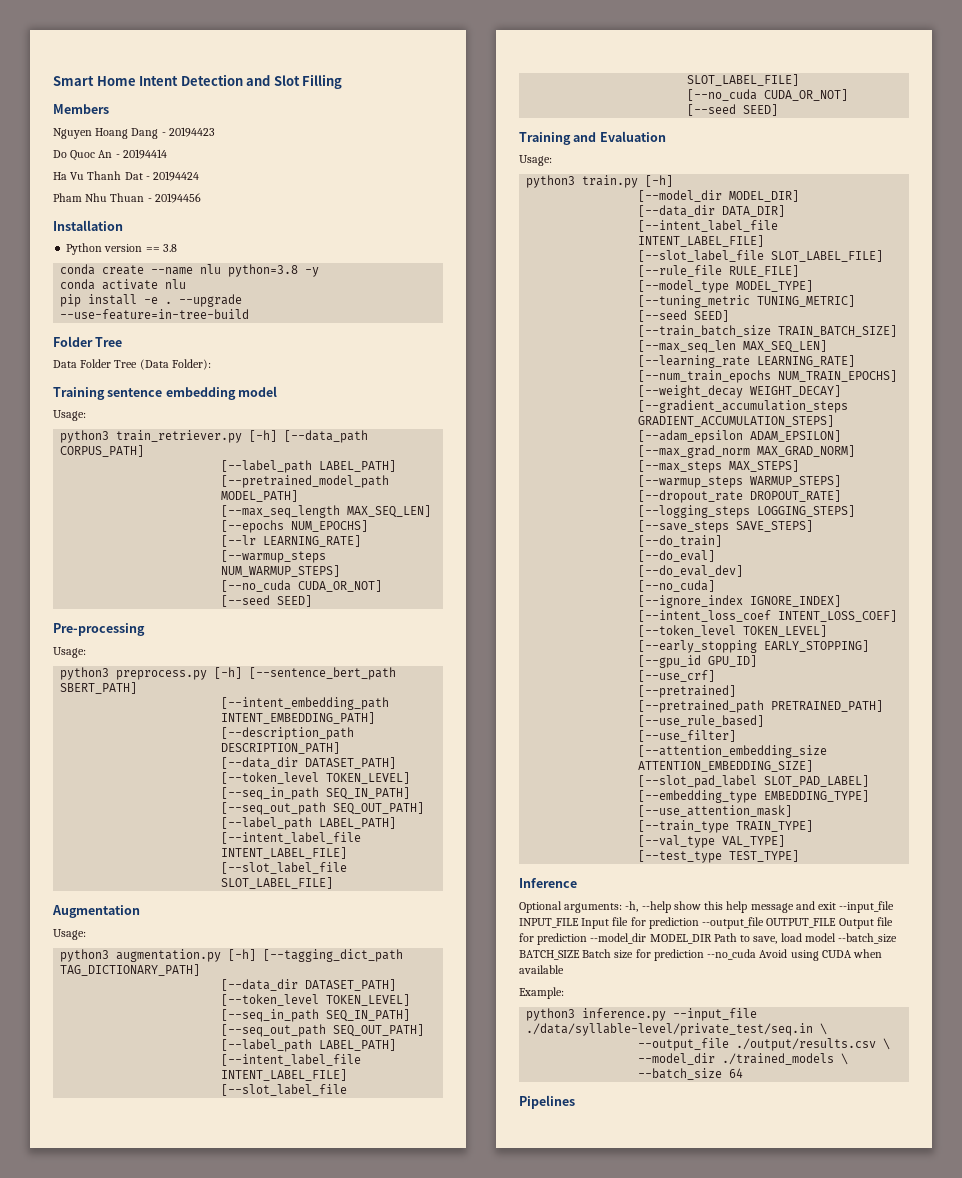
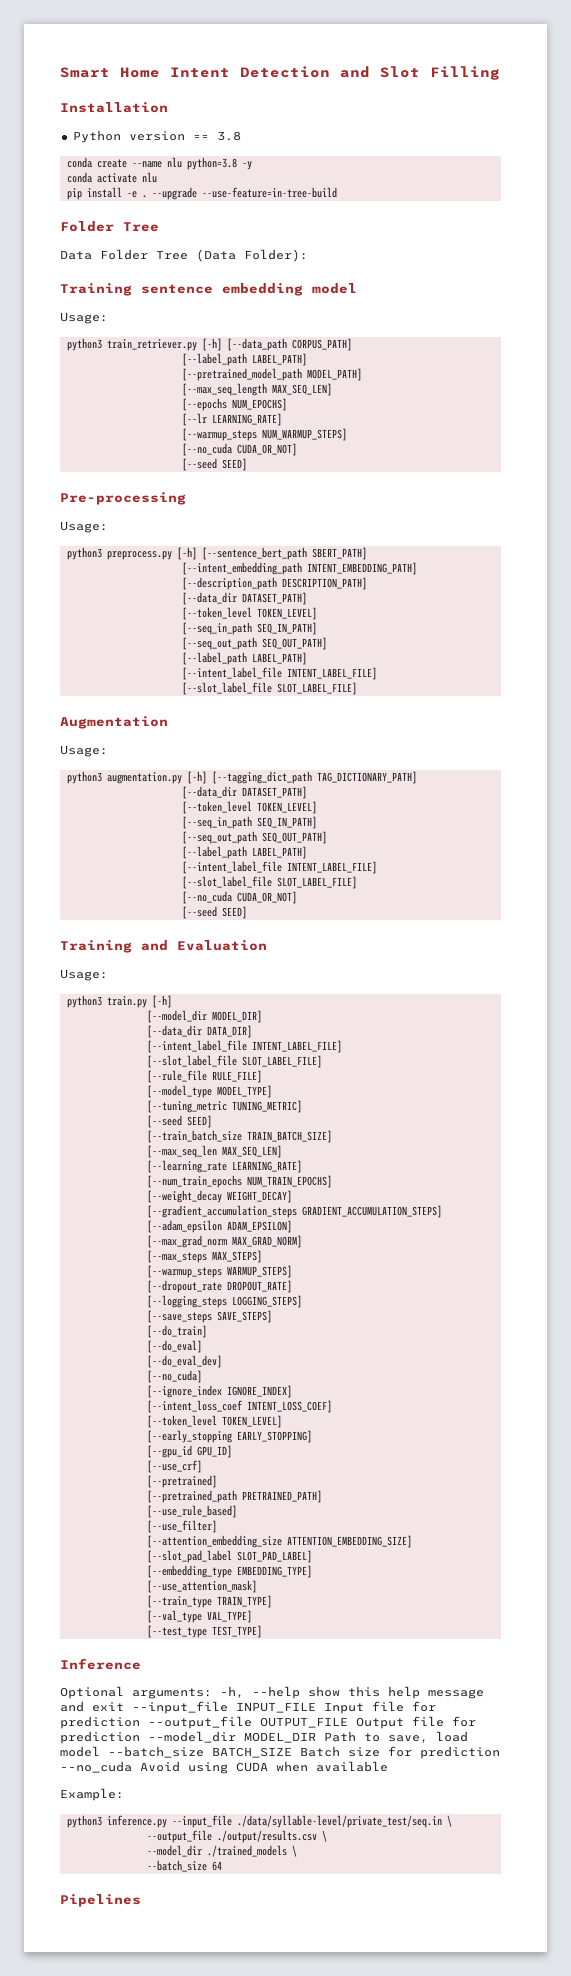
- Members
- Nguyen Hoang Dang - 20194423
- Do Quoc An - 20194414
- Ha Vu Thanh Dat - 20194424
- Pham Nhu Thuan - 20194456

